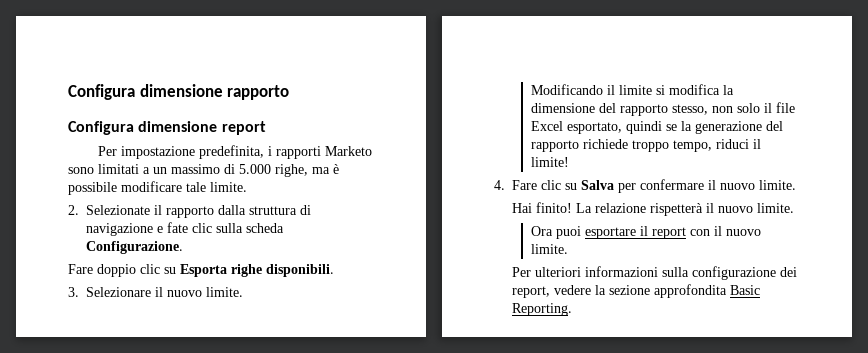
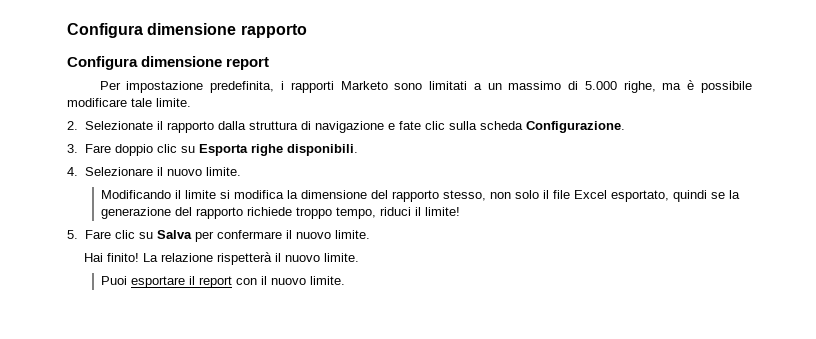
- Fare doppio clic su Esporta righe disponibili.
+ 3. Fare doppio clic su Esporta righe disponibili.
- 3. Selezionare il nuovo limite.
+ 4. Selezionare il nuovo limite.
- 4. Fare clic su Salva per confermare il nuovo limite.
+ 5. Fare clic su Salva per confermare il nuovo limite.
- Ora puoi esportare il report con il nuovo limite.
+ Puoi esportare il report con il nuovo limite.
- Per ulteriori informazioni sulla configurazione dei report, vedere la sezione approfondita Basic Reporting.

